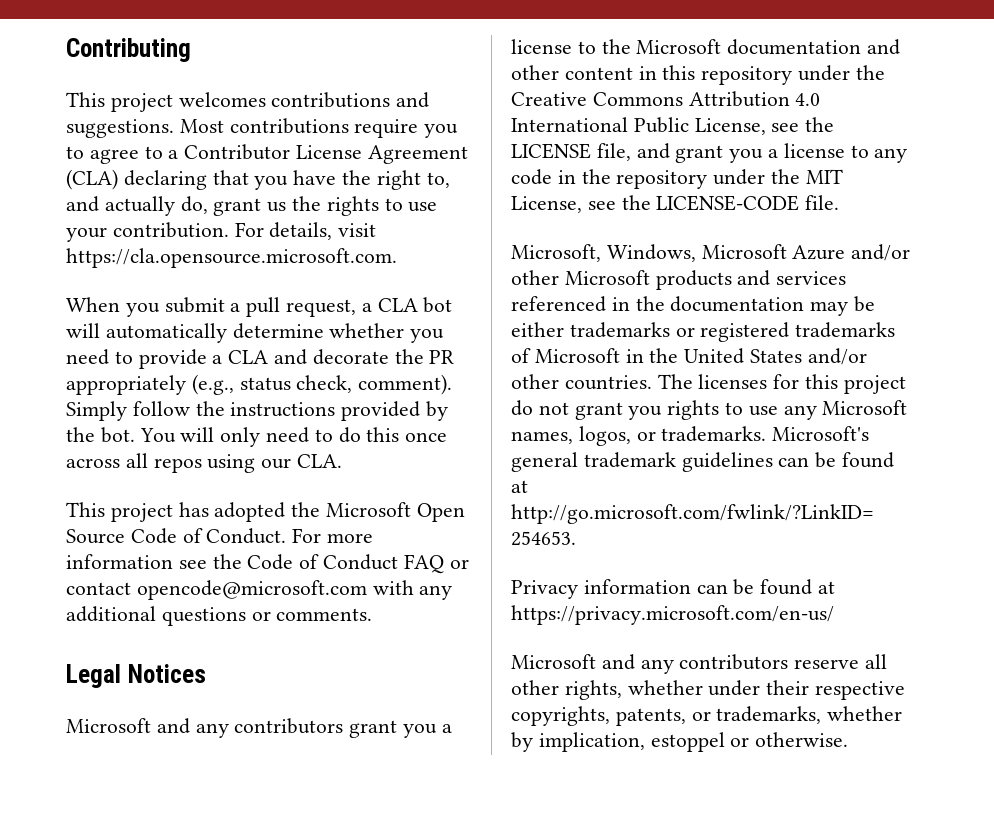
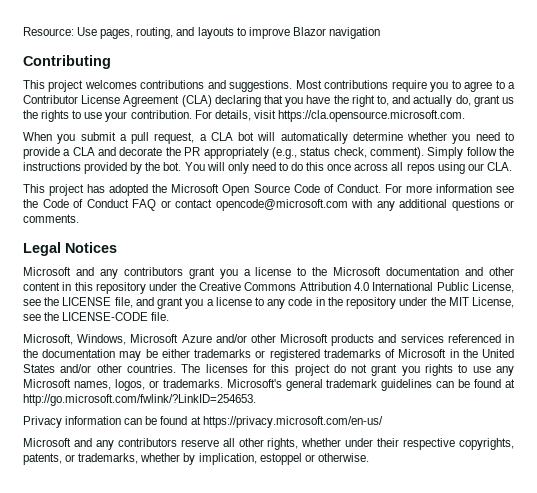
+ Resource: Use pages, routing, and layouts to improve Blazor navigation

